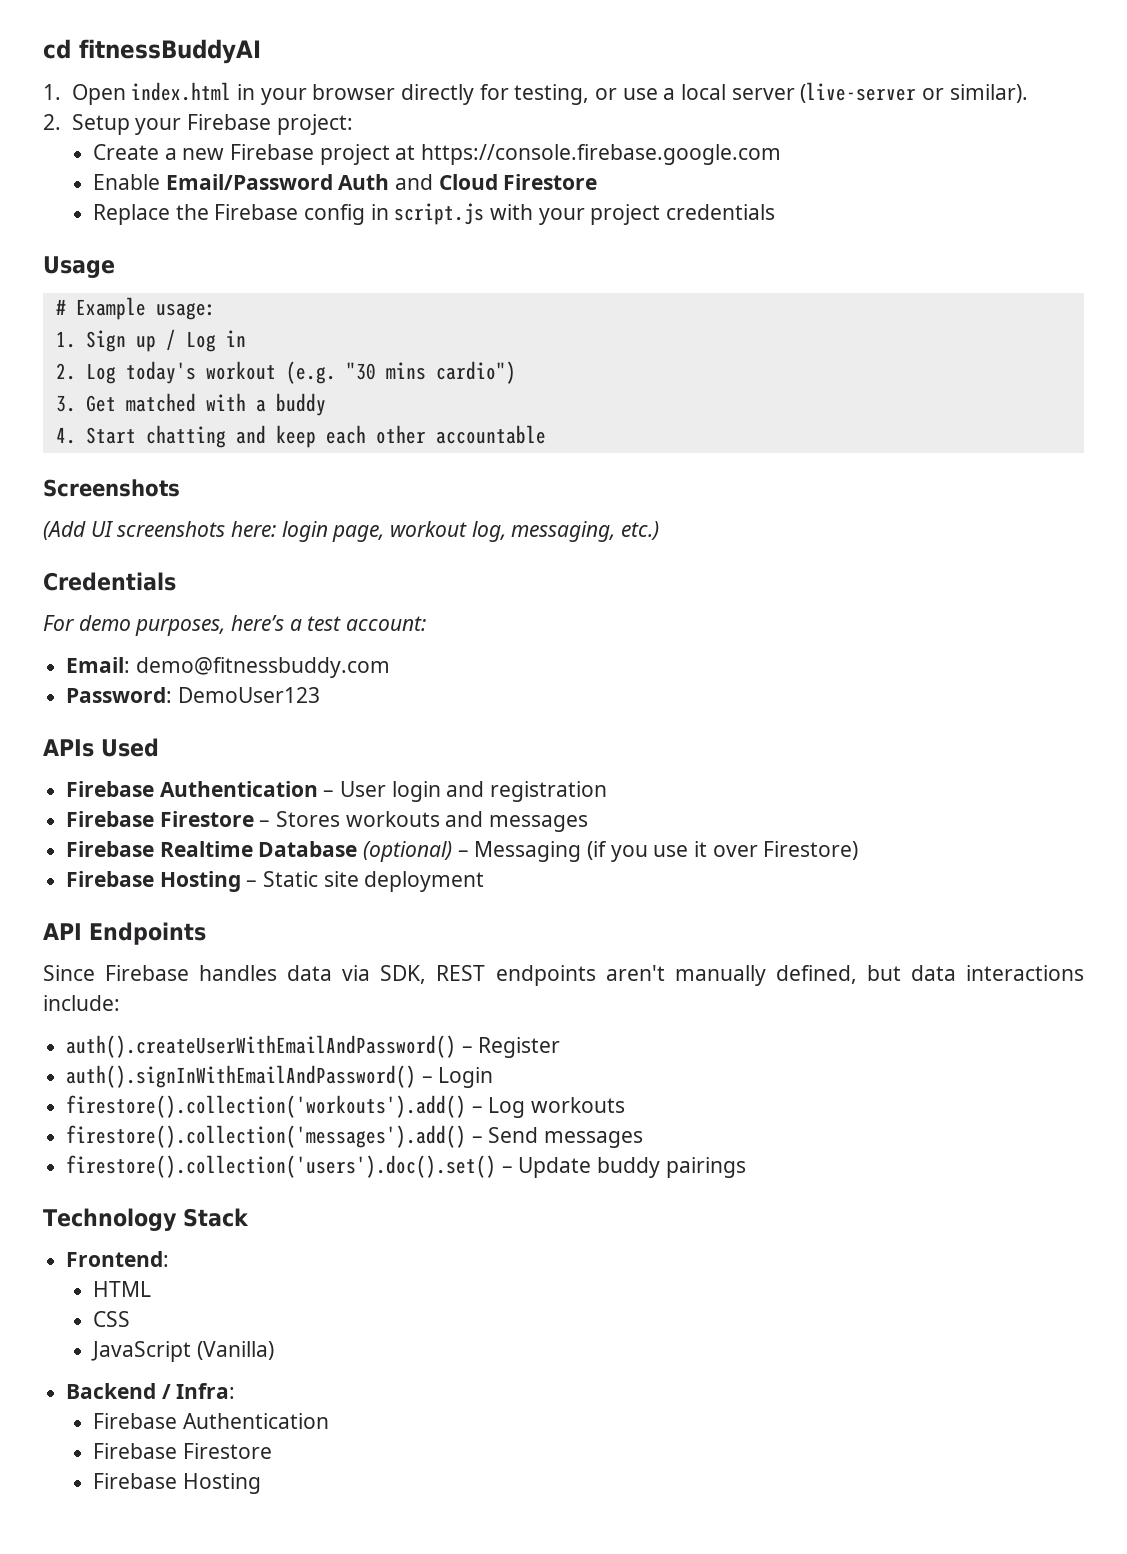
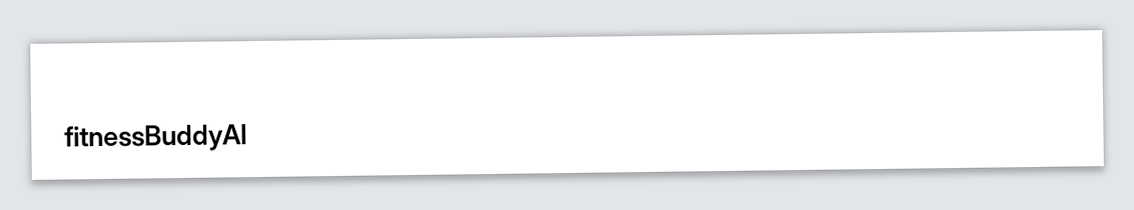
- cd fitnessBuddyAI
+ fitnessBuddyAI
- 1. Open index.html in your browser directly for testing, or use a local server (live-server or similar).
- 2. Setup your Firebase project:
- Create a new Firebase project at https://console.firebase.google.com
- Enable Email/Password Auth and Cloud Firestore
- Replace the Firebase config in script.js with your project credentials
- Usage
- # Example usage:
- 1. Sign up / Log in
- 2. Log today's workout (e.g. "30 mins cardio")
- 3. Get matched with a buddy
- 4. Start chatting and keep each other accountable
- Screenshots
- (Add UI screenshots here: login page, workout log, messaging, etc.)
- Credentials
- For demo purposes, here’s a test account:
- Email: demo@fitnessbuddy.com
- Password: DemoUser123
- APIs Used
- Firebase Authentication – User login and registration
- Firebase Firestore – Stores workouts and messages
- Firebase Realtime Database (optional) – Messaging (if you use it over Firestore)
- Firebase Hosting – Static site deployment
- API Endpoints
- Since Firebase handles data via SDK, REST endpoints aren't manually defined, but data interactions include:
- auth().createUserWithEmailAndPassword() – Register
- auth().signInWithEmailAndPassword() – Login
- firestore().collection('workouts').add() – Log workouts
- firestore().collection('messages').add() – Send messages
- firestore().collection('users').doc().set() – Update buddy pairings
- Technology Stack
- Frontend:
- HTML
- CSS
- JavaScript (Vanilla)
- Backend / Infra:
- Firebase Authentication
- Firebase Firestore
- Firebase Hosting

